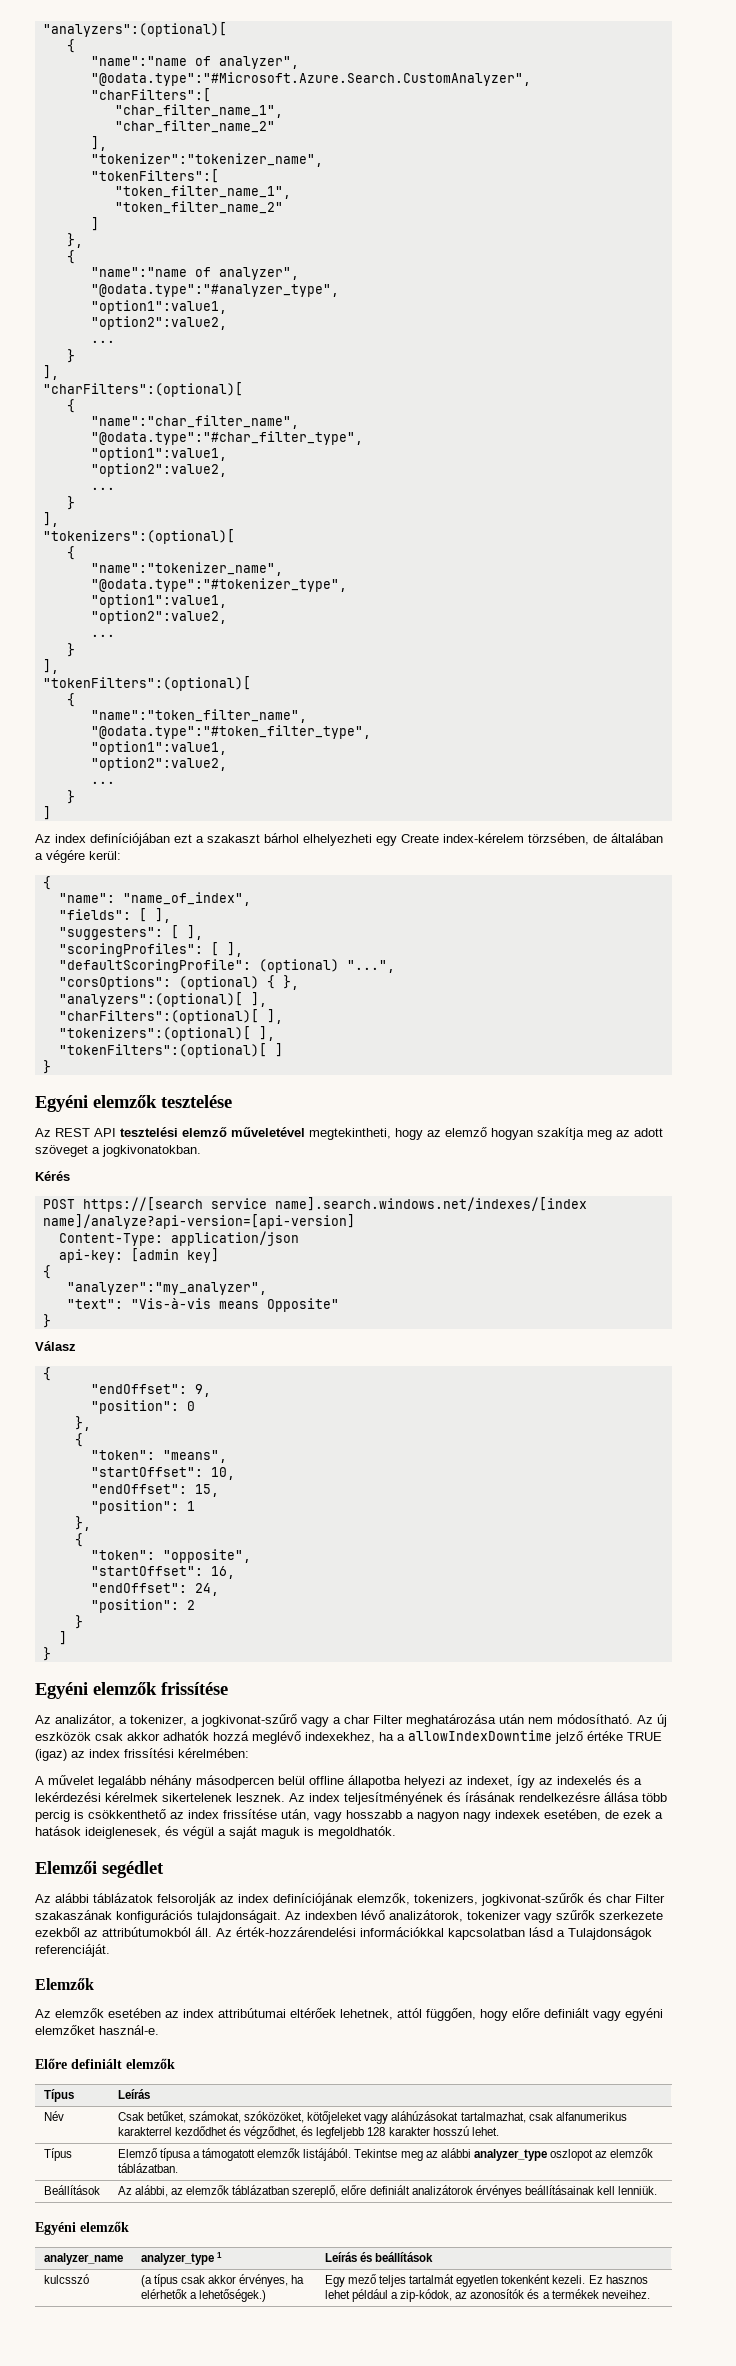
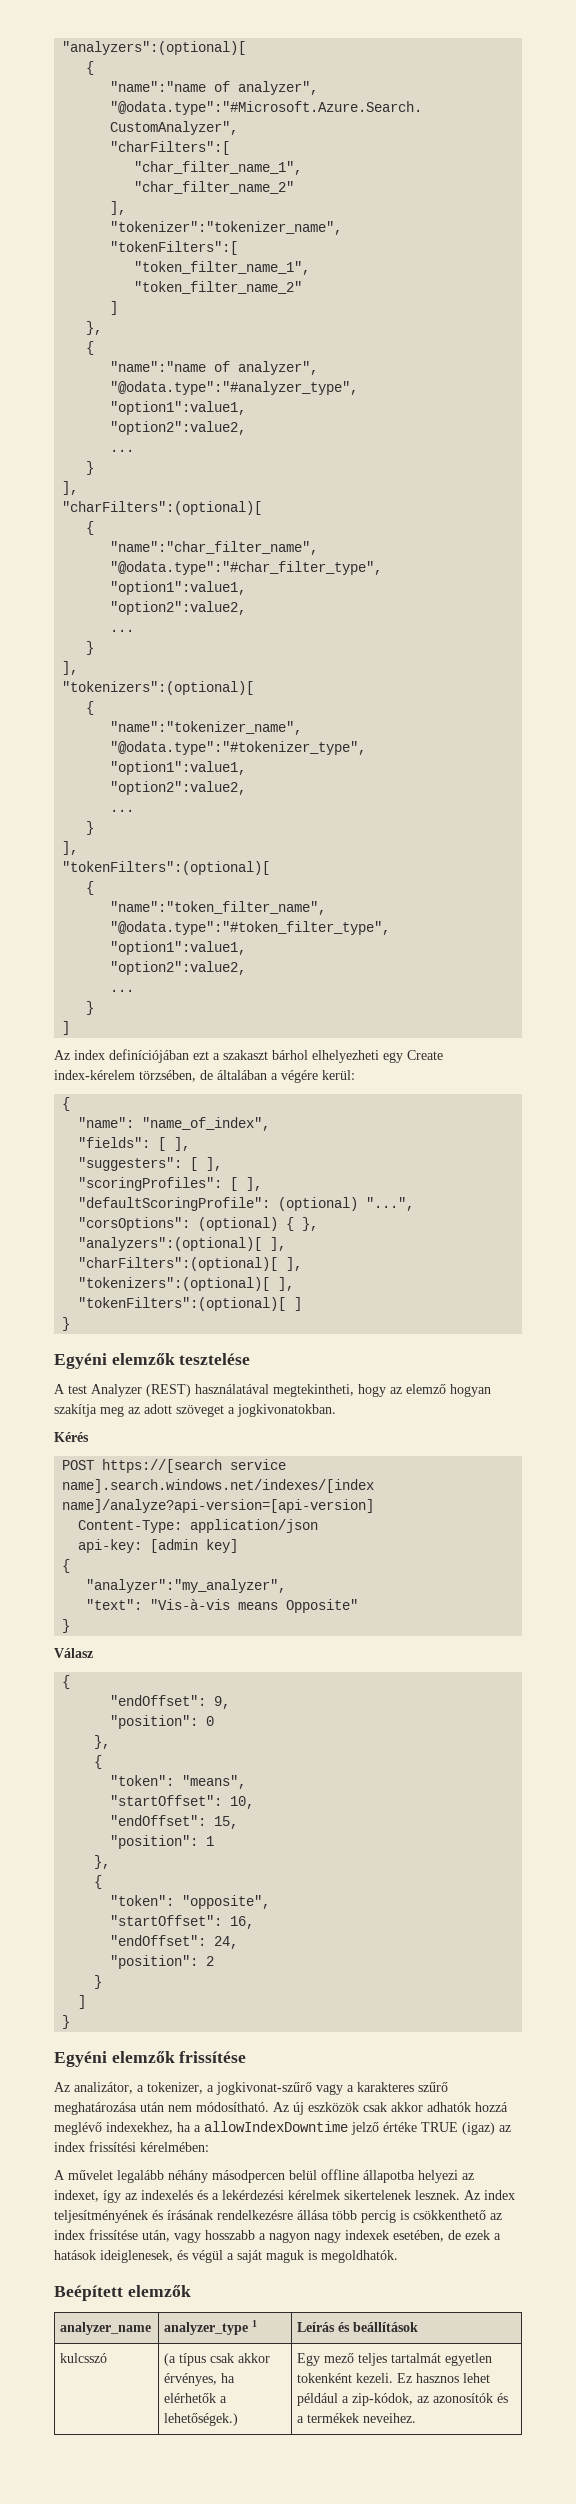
- Az REST API tesztelési elemző műveletével megtekintheti, hogy az elemző hogyan szakítja meg az adott szöveget a jogkivonatokban.
+ A test Analyzer (REST) használatával megtekintheti, hogy az elemző hogyan szakítja meg az adott szöveget a jogkivonatokban.
- Az analizátor, a tokenizer, a jogkivonat-szűrő vagy a char Filter meghatározása után nem módosítható.
+ Az analizátor, a tokenizer, a jogkivonat-szűrő vagy a karakteres szűrő meghatározása után nem módosítható.
- Elemzői segédlet
- Az alábbi táblázatok felsorolják az index definíciójának elemzők, tokenizers, jogkivonat-szűrők és char Filter szakaszának konfigurációs tulajdonságait. Az indexben lévő analizátorok, tokenizer vagy szűrők szerkezete ezekből az attribútumokból áll. Az érték-hozzárendelési információkkal kapcsolatban lásd a Tulajdonságok referenciáját.
- Elemzők
- Az elemzők esetében az index attribútumai eltérőek lehetnek, attól függően, hogy előre definiált vagy egyéni elemzőket használ-e.
- Előre definiált elemzők
- Típus | Leírás
- Név | Csak betűket, számokat, szóközöket, kötőjeleket vagy aláhúzásokat tartalmazhat, csak alfanumerikus karakterrel kezdődhet és végződhet, és legfeljebb 128 karakter hosszú lehet.
- Típus | Elemző típusa a támogatott elemzők listájából. Tekintse meg az alábbi analyzer_type oszlopot az elemzők táblázatban.
- Beállítások | Az alábbi, az elemzők táblázatban szereplő, előre definiált analizátorok érvényes beállításainak kell lenniük.
- Egyéni elemzők
+ Beépített elemzők

